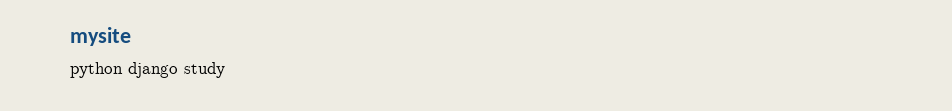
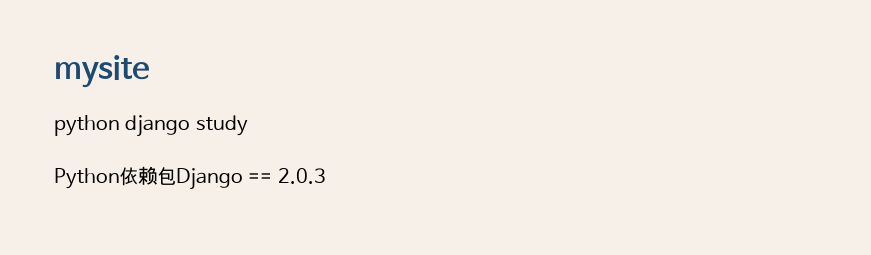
+ Python依赖包Django == 2.0.3

